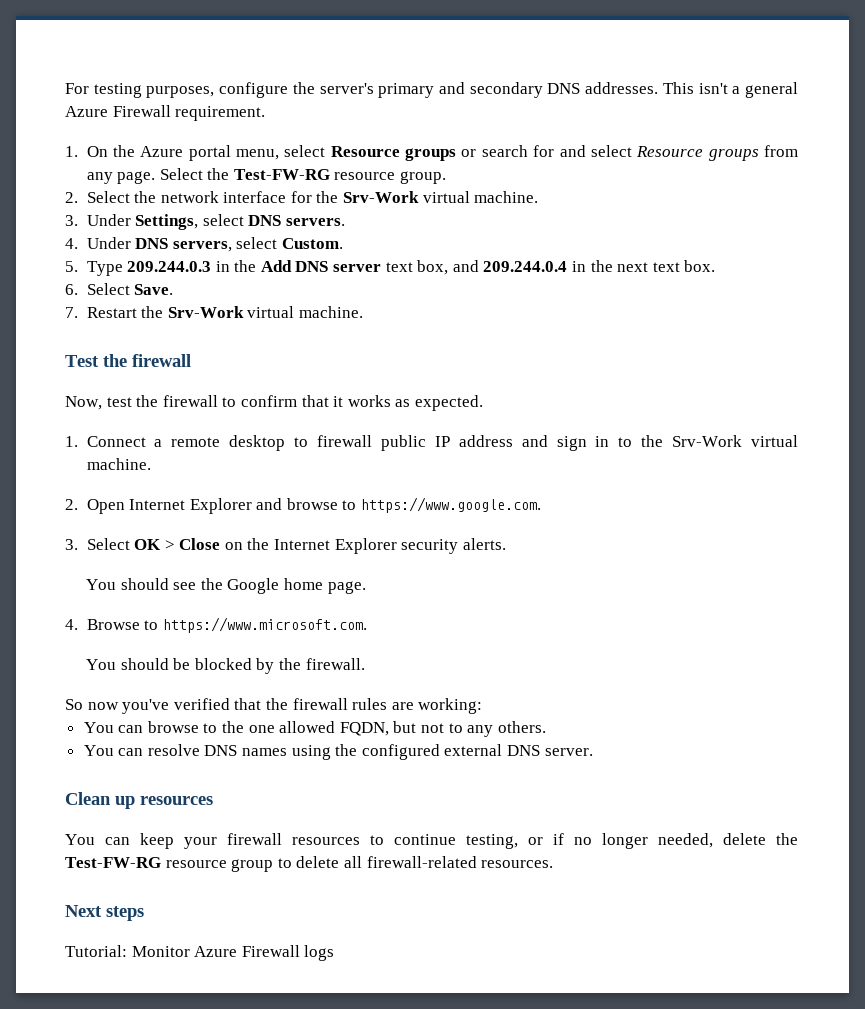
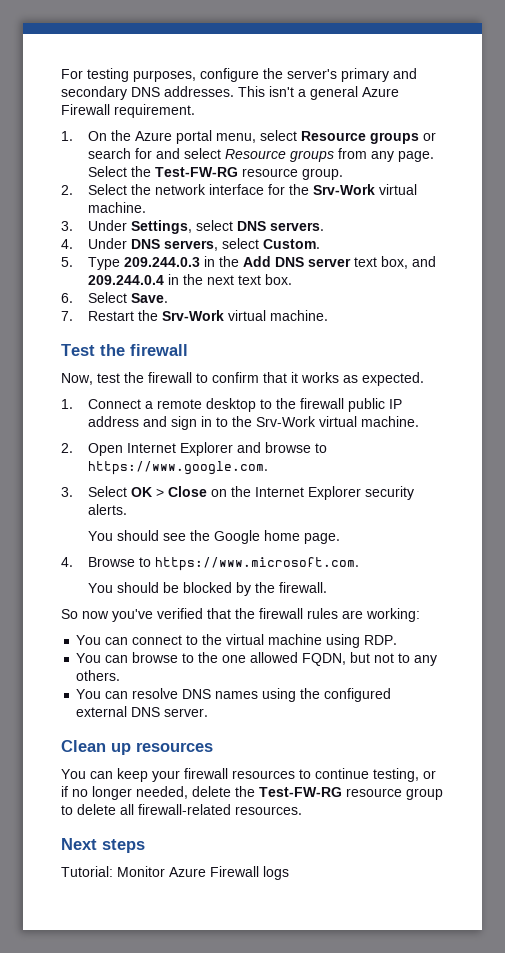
- 1. Connect a remote desktop to firewall public IP address and sign in to the Srv-Work virtual machine.
+ 1. Connect a remote desktop to the firewall public IP address and sign in to the Srv-Work virtual machine.
+ You can connect to the virtual machine using RDP.

